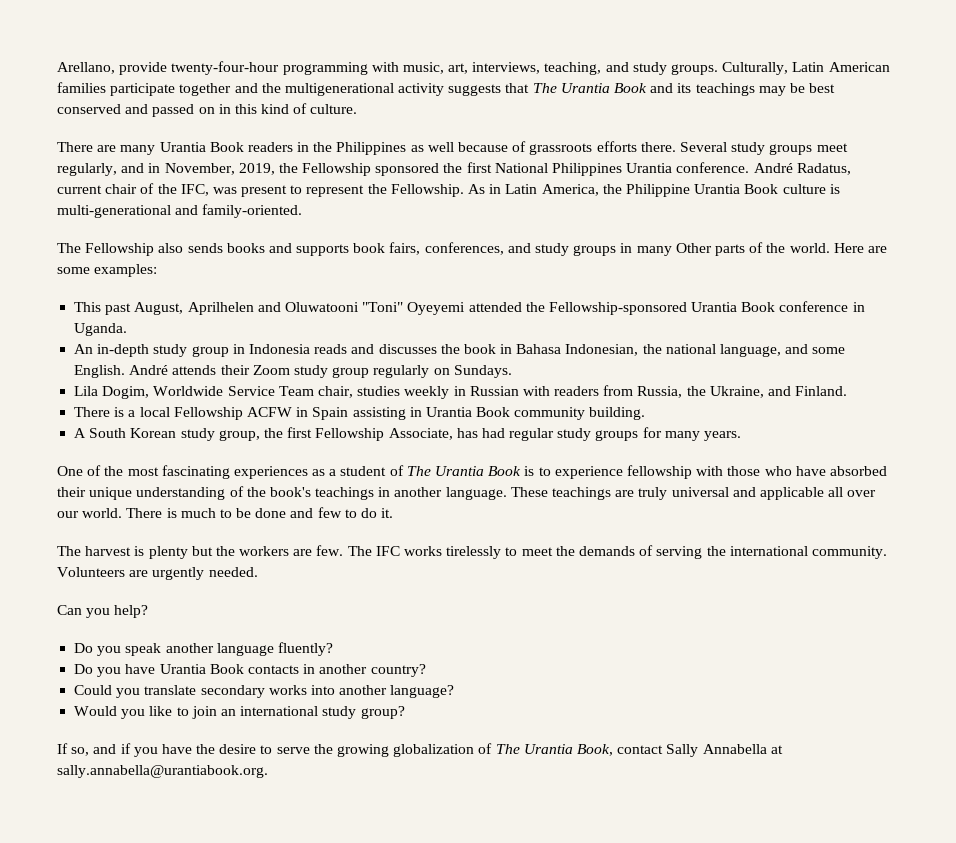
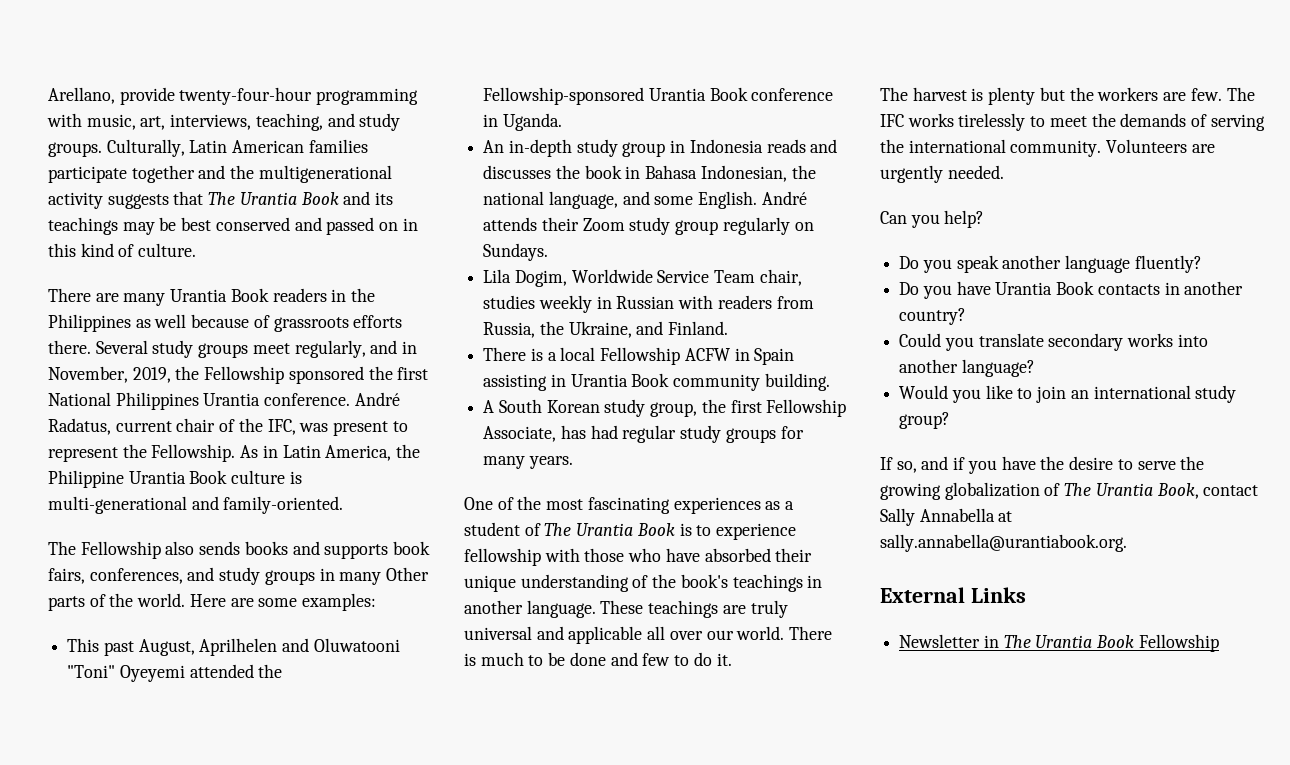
+ External Links
+ Newsletter in The Urantia Book Fellowship

